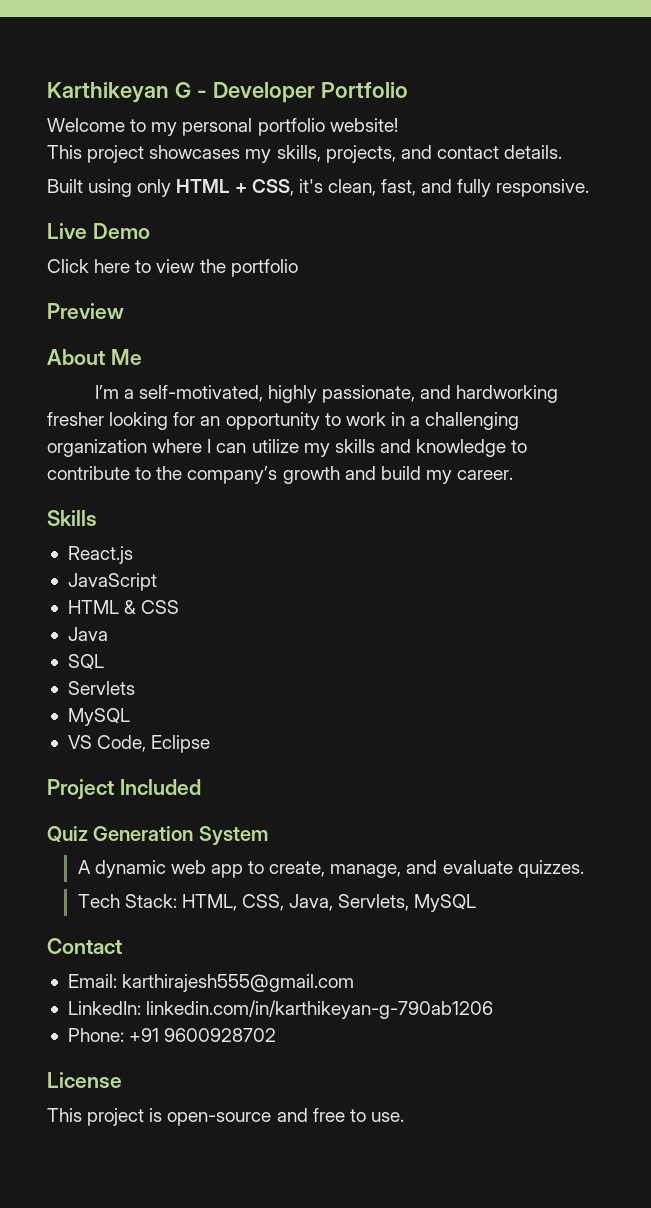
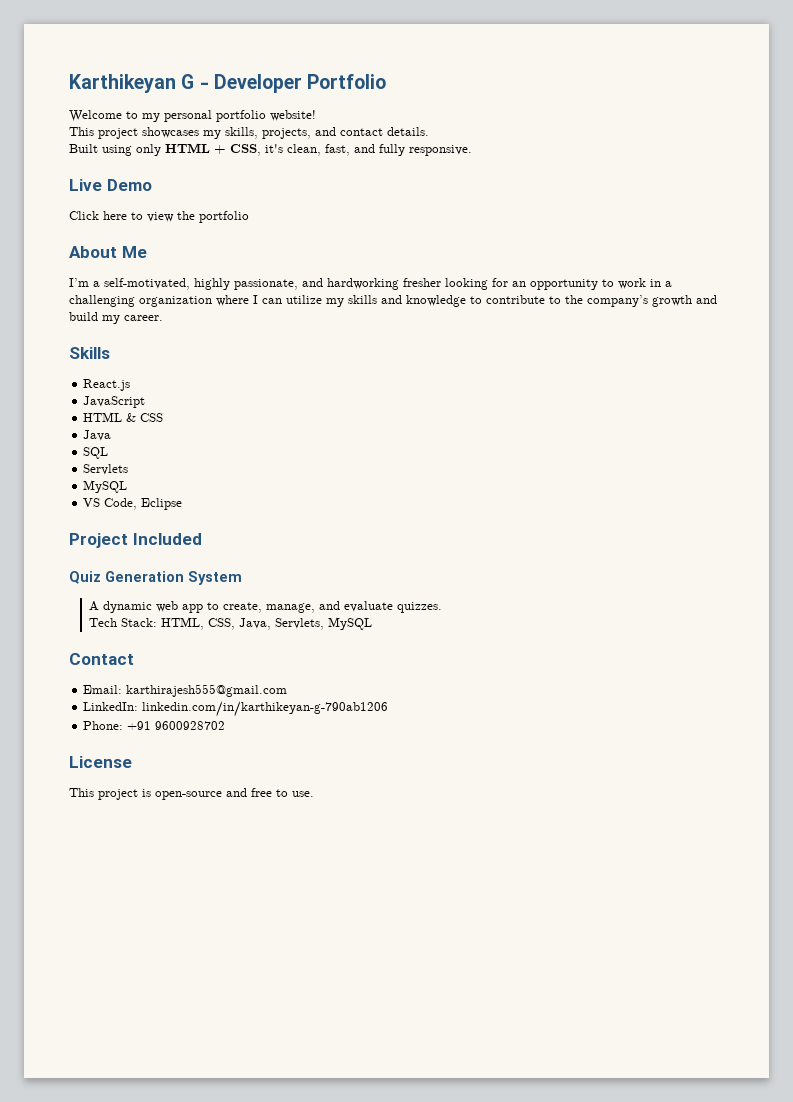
- Preview

